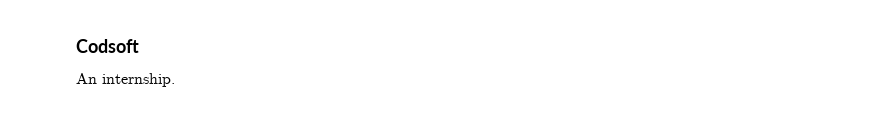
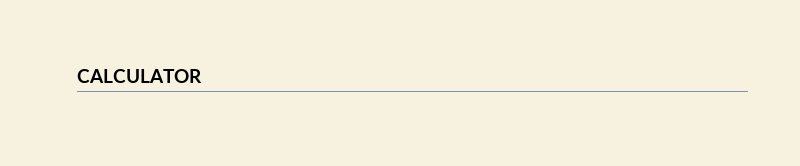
- Codsoft
- An internship.
+ CALCULATOR

